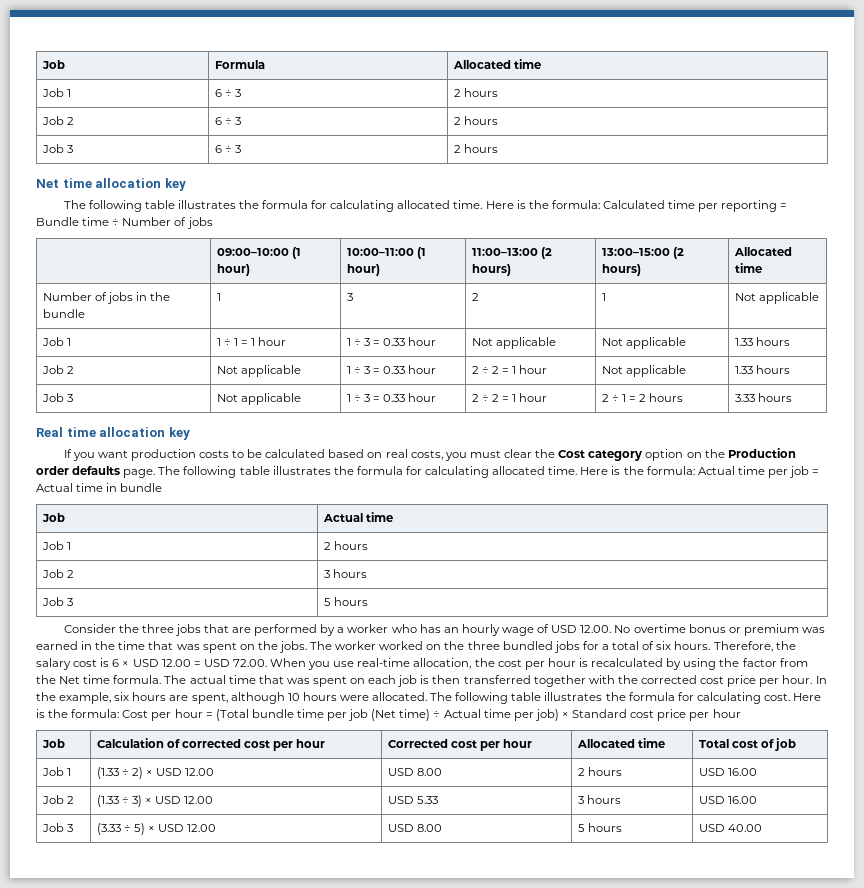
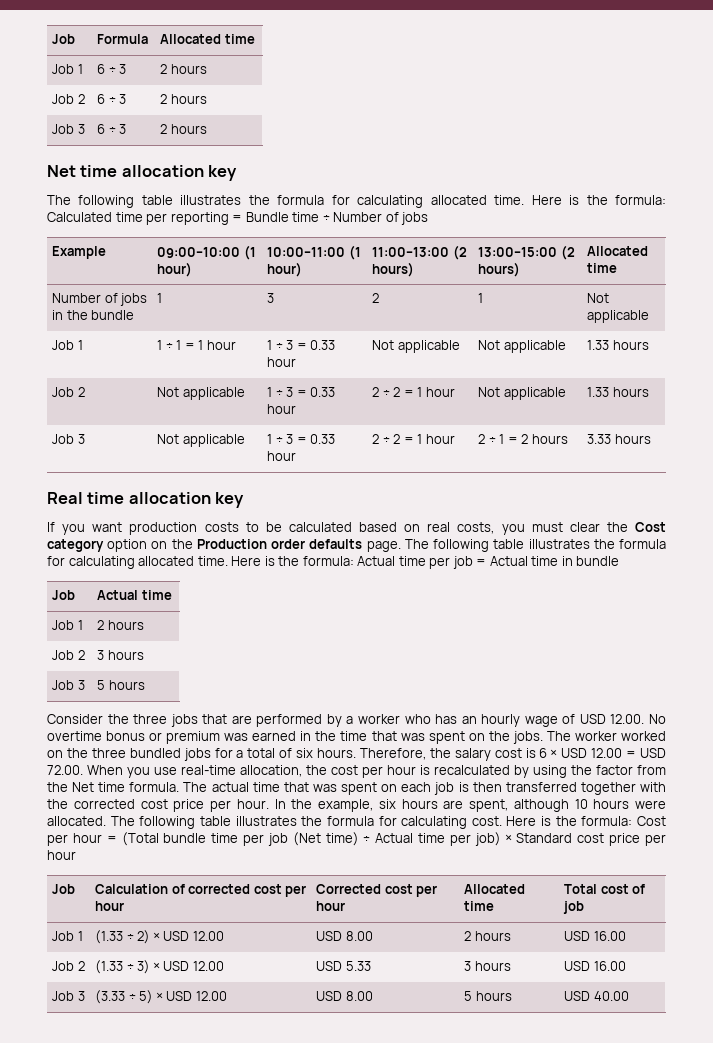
- | 09:00–10:00 (1 hour) | 10:00–11:00 (1 hour) | 11:00–13:00 (2 hours) | 13:00–15:00 (2 hours) | Allocated time
+ Example | 09:00–10:00 (1 hour) | 10:00–11:00 (1 hour) | 11:00–13:00 (2 hours) | 13:00–15:00 (2 hours) | Allocated time

